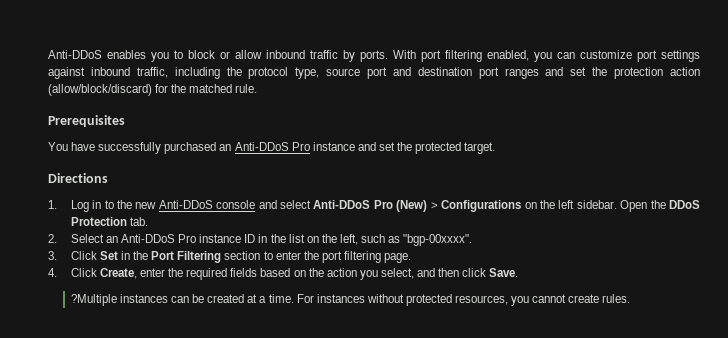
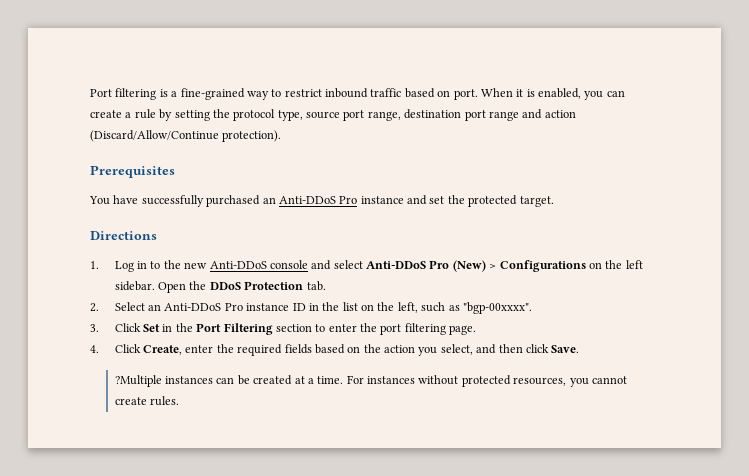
- Anti-DDoS enables you to block or allow inbound traffic by ports. With port filtering enabled, you can customize port settings against inbound traffic, including the protocol type, source port and destination port ranges and set the protection action (allow/block/discard) for the matched rule.
+ Port filtering is a fine-grained way to restrict inbound traffic based on port. When it is enabled, you can create a rule by setting the protocol type, source port range, destination port range and action (Discard/Allow/Continue protection).

